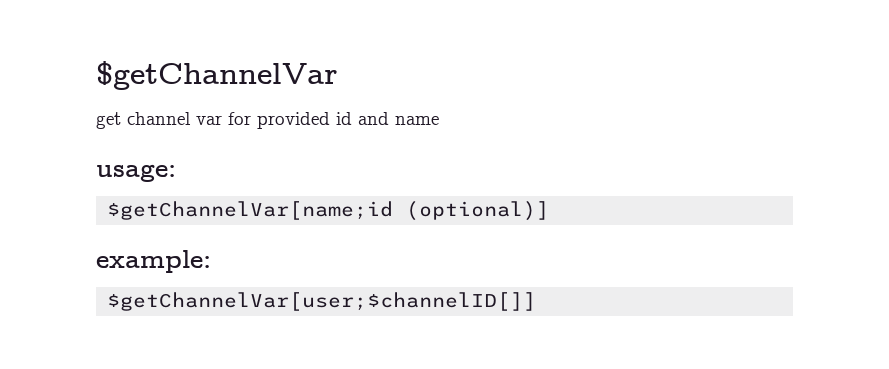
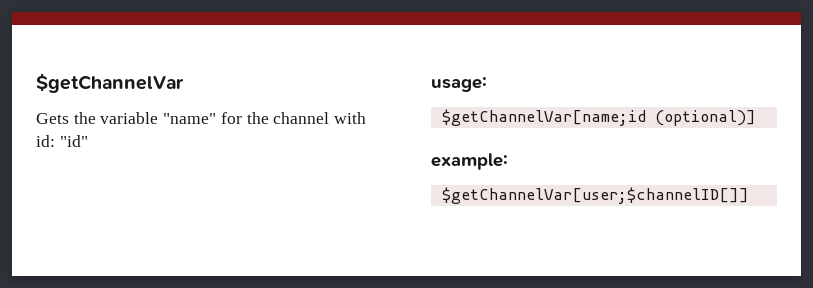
- get channel var for provided id and name
+ Gets the variable "name" for the channel with id: "id"

